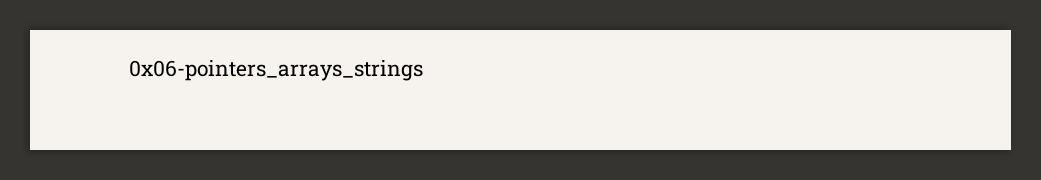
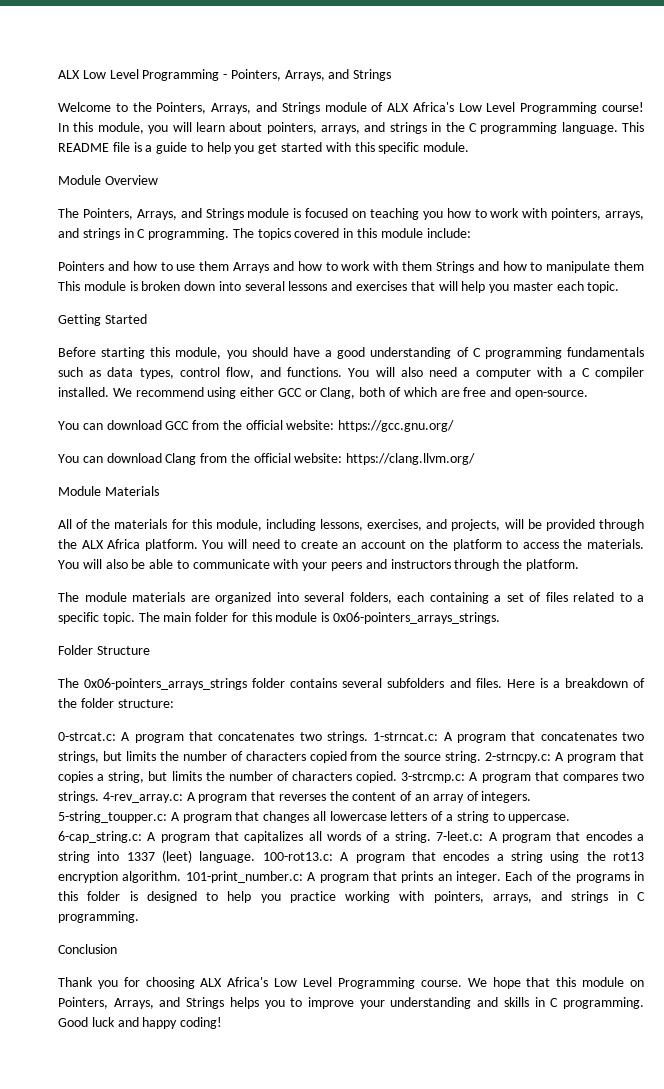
- 0x06-pointers_arrays_strings
+ ALX Low Level Programming - Pointers, Arrays, and Strings
+ Welcome to the Pointers, Arrays, and Strings module of ALX Africa's Low Level Programming course! In this module, you will learn about pointers, arrays, and strings in the C programming language. This README file is a guide to help you get started with this specific module.
+ Module Overview
+ The Pointers, Arrays, and Strings module is focused on teaching you how to work with pointers, arrays, and strings in C programming. The topics covered in this module include:
+ Pointers and how to use them Arrays and how to work with them Strings and how to manipulate them This module is broken down into several lessons and exercises that will help you master each topic.
+ Getting Started
+ Before starting this module, you should have a good understanding of C programming fundamentals such as data types, control flow, and functions. You will also need a computer with a C compiler installed. We recommend using either GCC or Clang, both of which are free and open-source.
+ You can download GCC from the official website: https://gcc.gnu.org/
+ You can download Clang from the official website: https://clang.llvm.org/
+ Module Materials
+ All of the materials for this module, including lessons, exercises, and projects, will be provided through the ALX Africa platform. You will need to create an account on the platform to access the materials. You will also be able to communicate with your peers and instructors through the platform.
+ The module materials are organized into several folders, each containing a set of files related to a specific topic. The main folder for this module is 0x06-pointers_arrays_strings.
+ Folder Structure
+ The 0x06-pointers_arrays_strings folder contains several subfolders and files. Here is a breakdown of the folder structure:
+ 0-strcat.c: A program that concatenates two strings. 1-strncat.c: A program that concatenates two strings, but limits the number of characters copied from the source string. 2-strncpy.c: A program that copies a string, but limits the number of characters copied. 3-strcmp.c: A program that compares two strings. 4-rev_array.c: A program that reverses the content of an array of integers. 5-string_toupper.c: A program that changes all lowercase letters of a string to uppercase. 6-cap_string.c: A program that capitalizes all words of a string. 7-leet.c: A program that encodes a string into 1337 (leet) language. 100-rot13.c: A program that encodes a string using the rot13 encryption algorithm. 101-print_number.c: A program that prints an integer. Each of the programs in this folder is designed to help you practice working with pointers, arrays, and strings in C programming.
+ Conclusion
+ Thank you for choosing ALX Africa's Low Level Programming course. We hope that this module on Pointers, Arrays, and Strings helps you to improve your understanding and skills in C programming. Good luck and happy coding!

